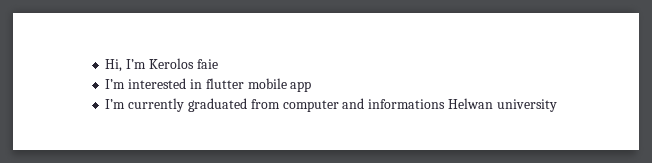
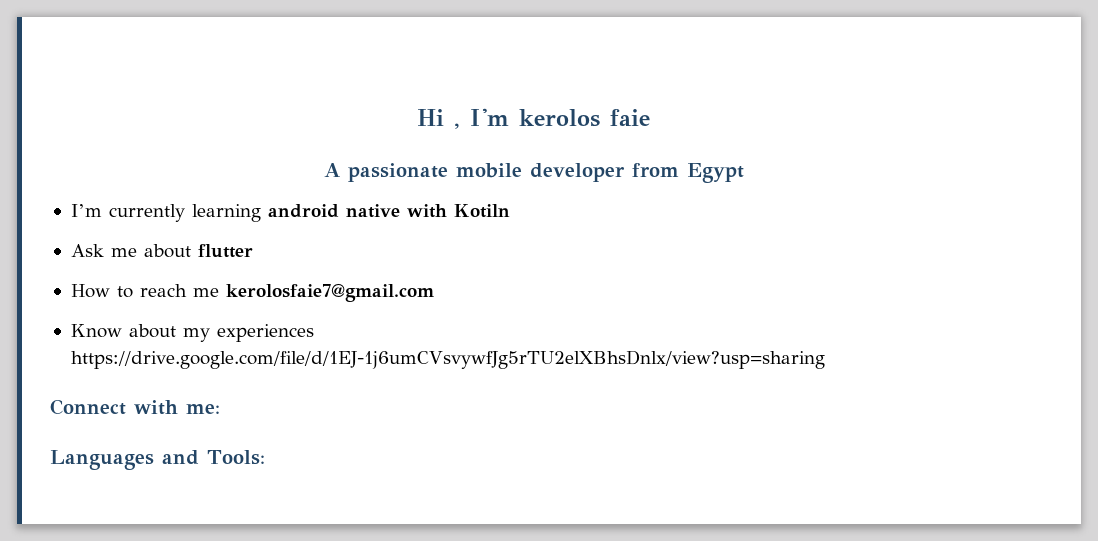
- Hi, I’m Kerolos faie
- I’m interested in flutter mobile app
- I’m currently graduated from computer and informations Helwan university
+ Hi , I'm kerolos faie
+ A passionate mobile developer from Egypt
+ I’m currently learning android native with Kotiln
+ Ask me about flutter
+ How to reach me kerolosfaie7@gmail.com
+ Know about my experiences https://drive.google.com/file/d/1EJ-1j6umCVsvywfJg5rTU2elXBhsDnlx/view?usp=sharing
+ Connect with me:
+ Languages and Tools:

